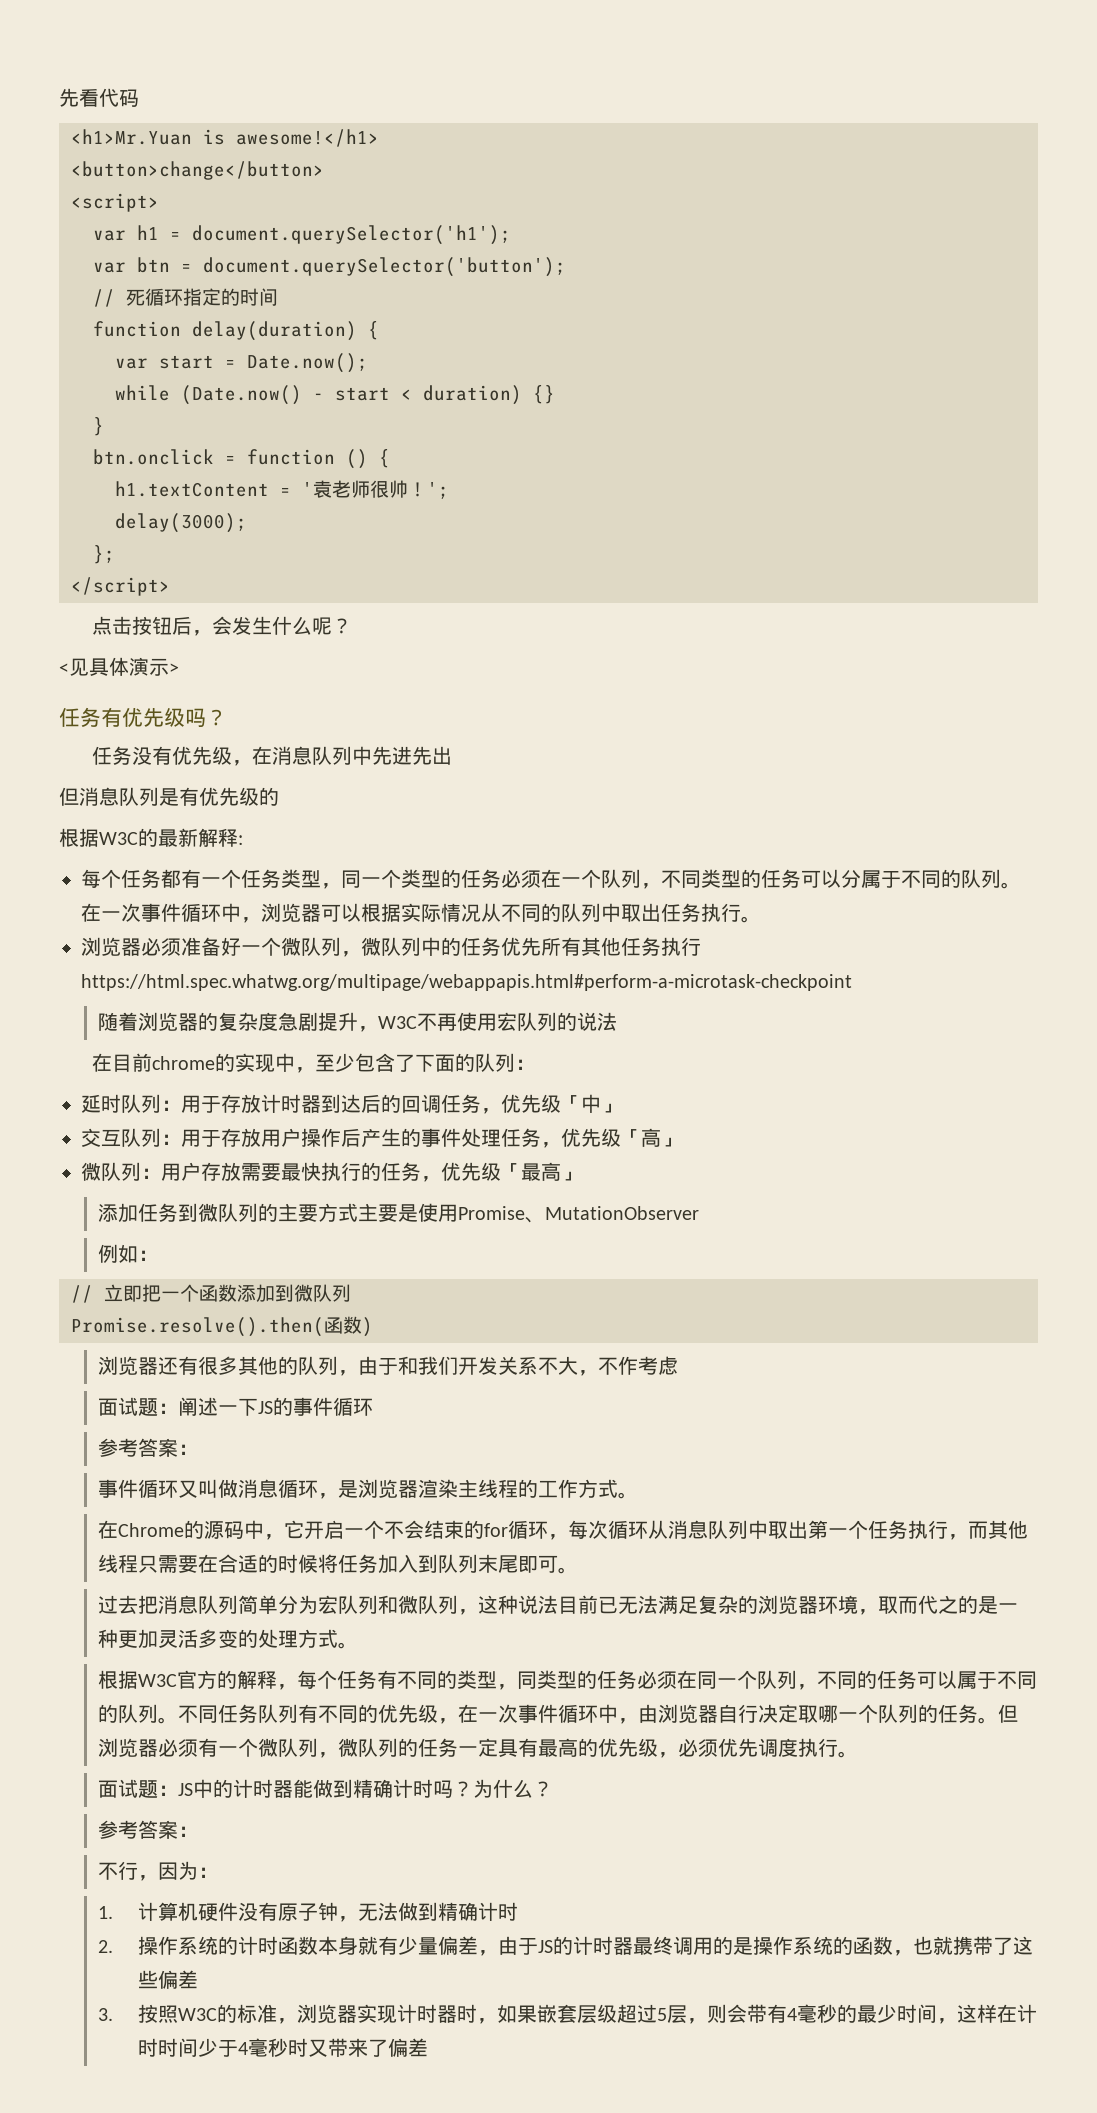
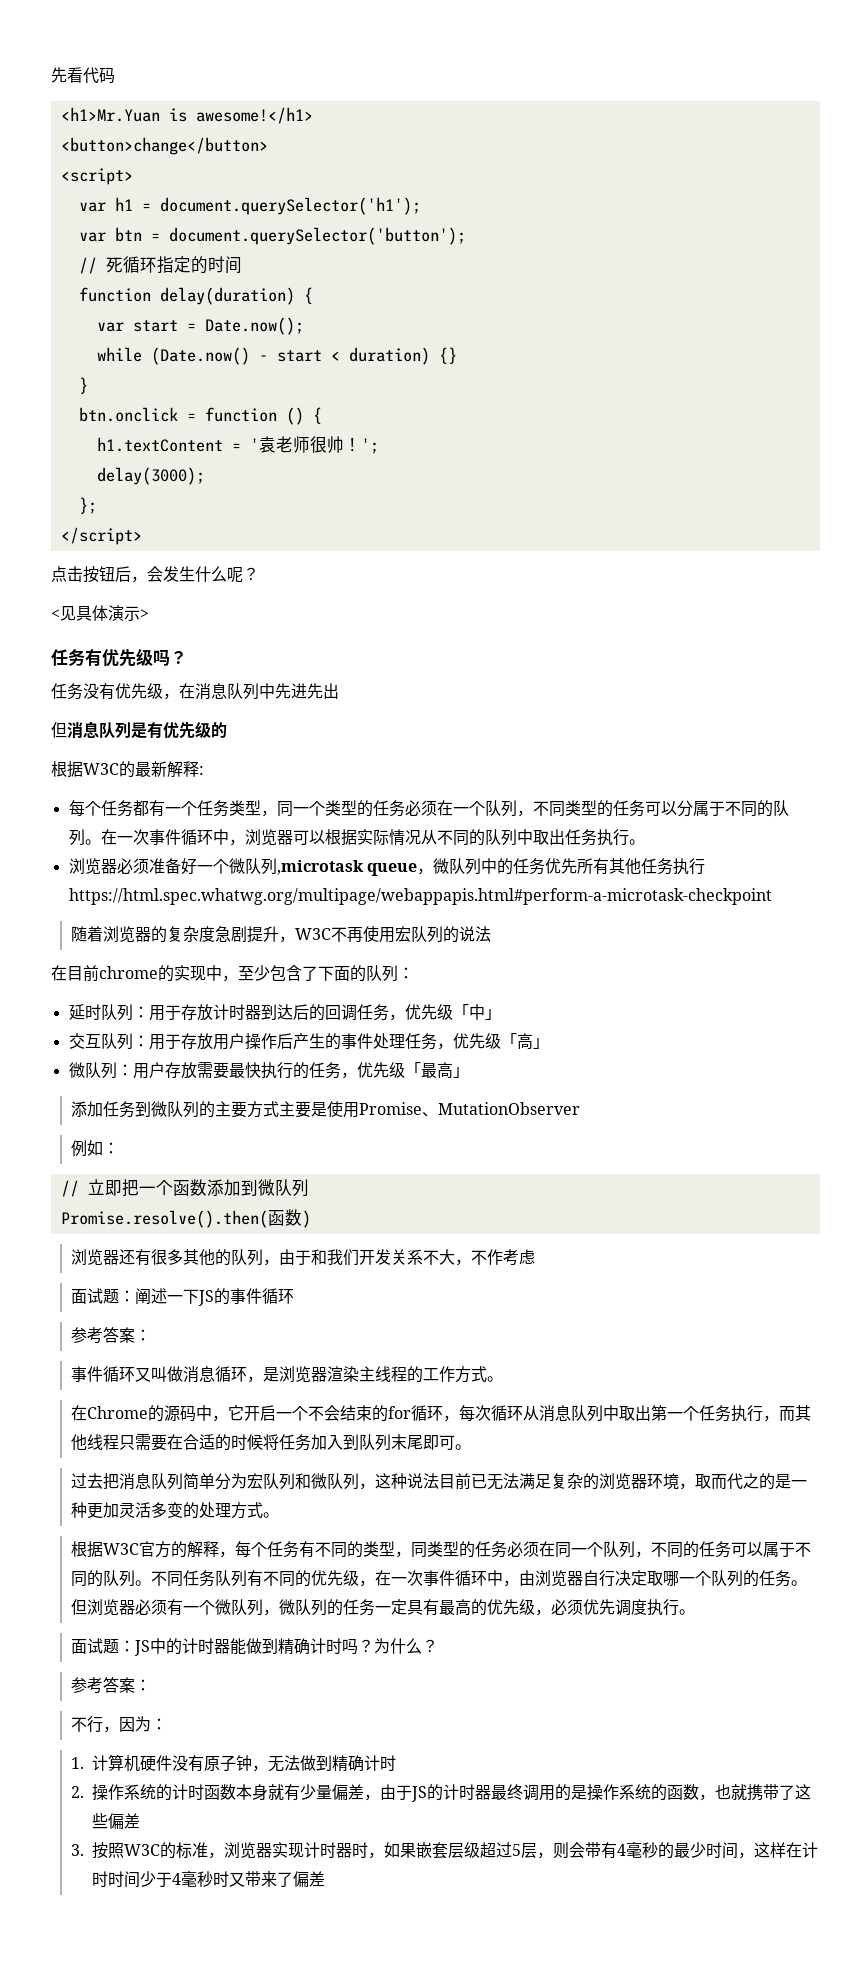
- 浏览器必须准备好一个微队列，微队列中的任务优先所有其他任务执行https://html.spec.whatwg.org/multipage/webappapis.html#perform-a-microtask-checkpoint
+ 浏览器必须准备好一个微队列,microtask queue，微队列中的任务优先所有其他任务执行https://html.spec.whatwg.org/multipage/webappapis.html#perform-a-microtask-checkpoint

